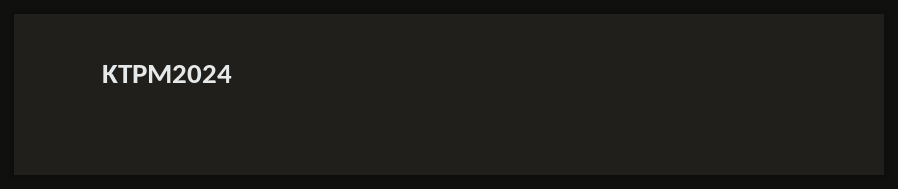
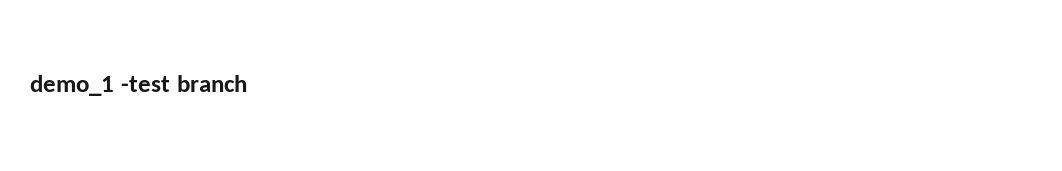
- KTPM2024
+ demo_1 -test branch

